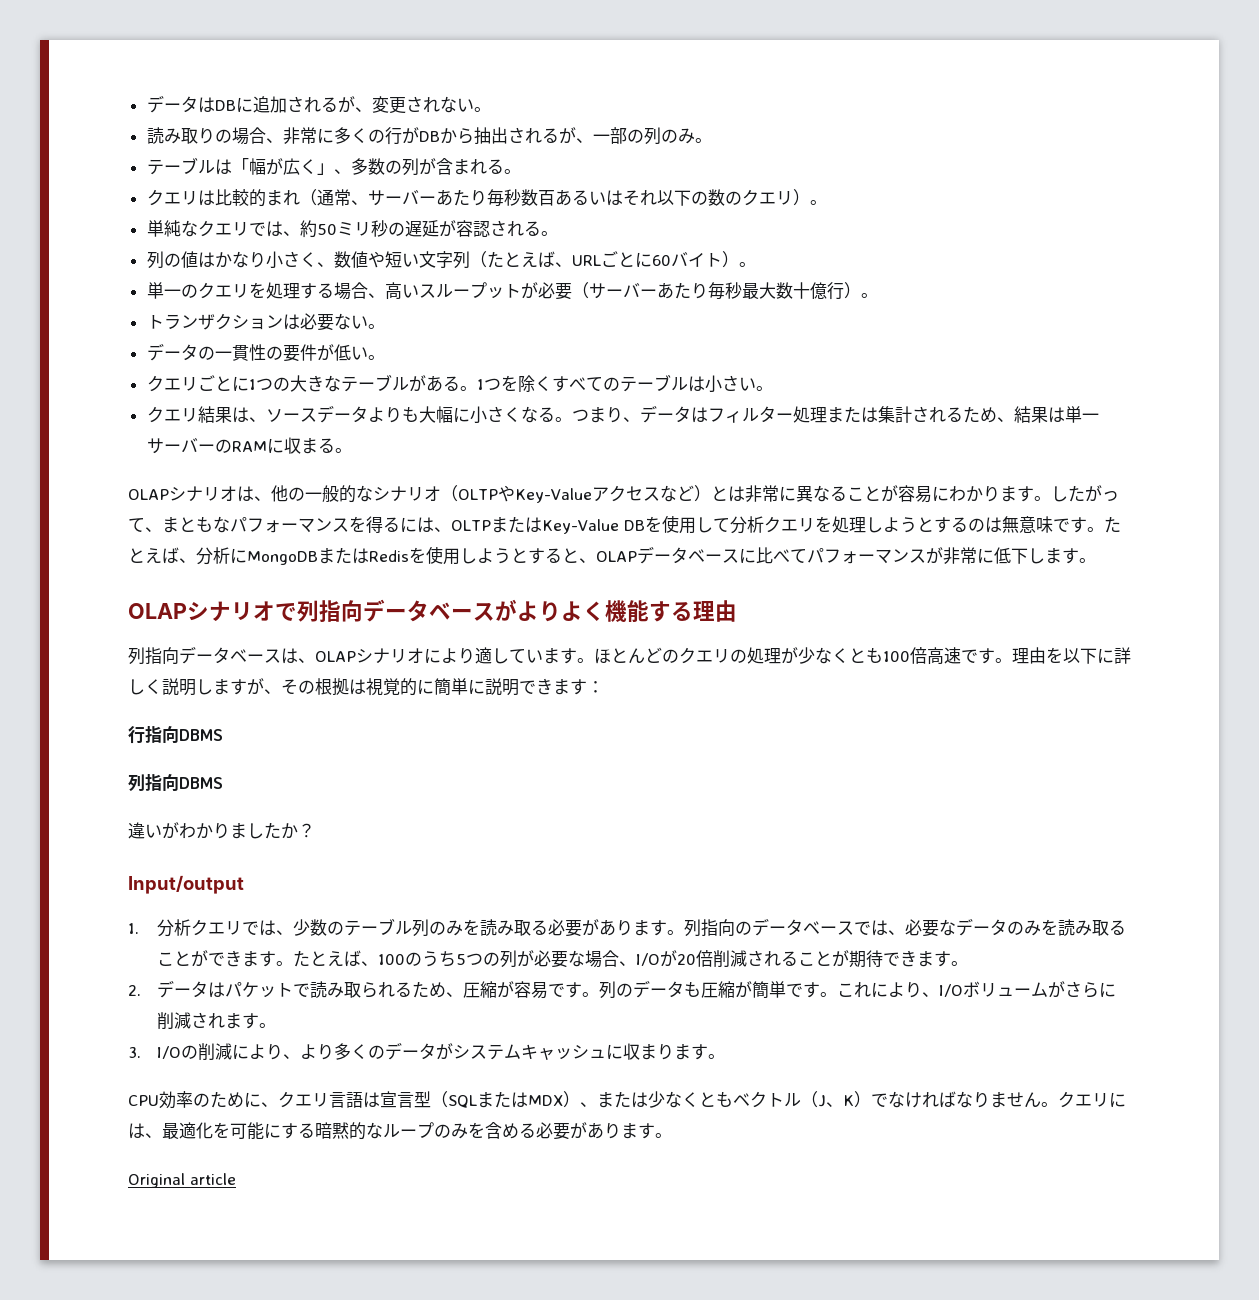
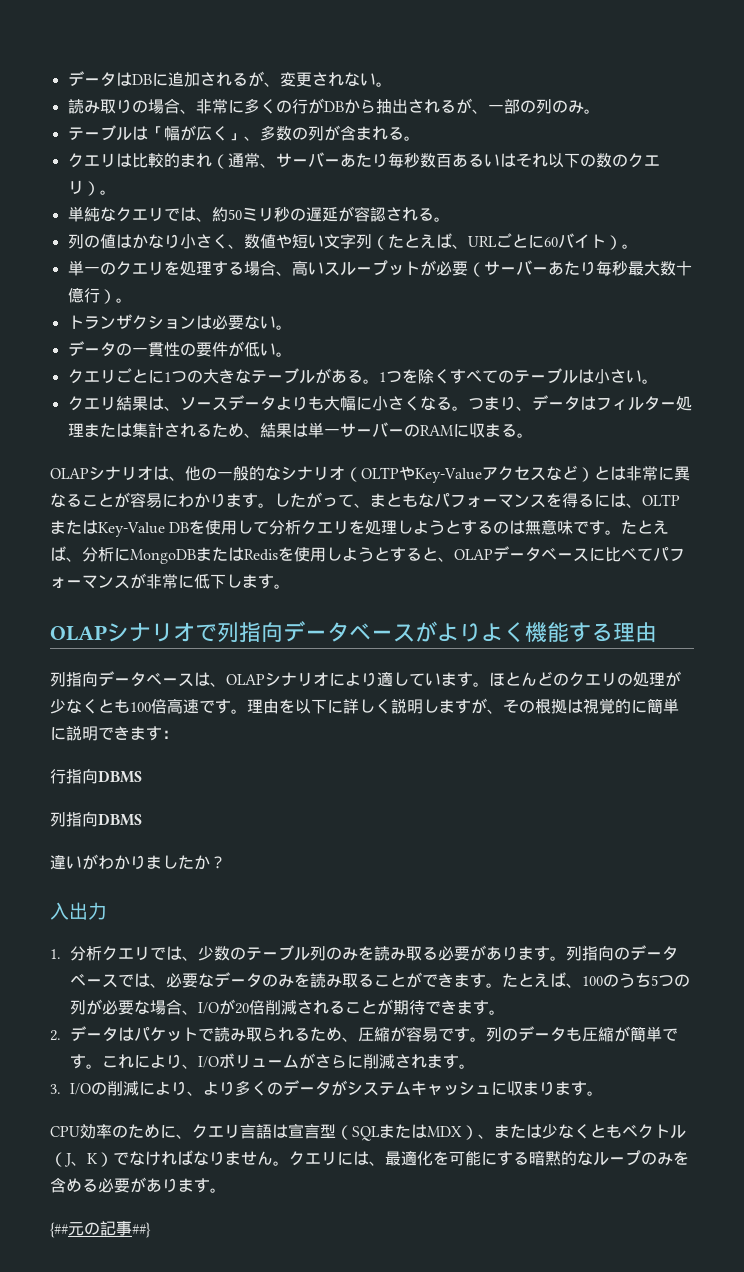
- Input/output
+ 入出力
- Original article
+ {##元の記事##}

